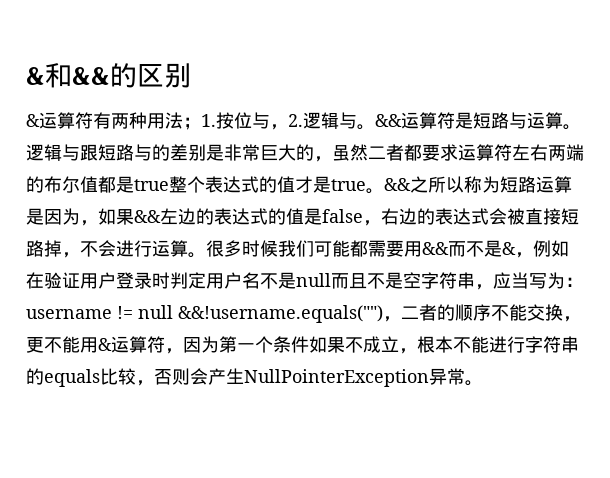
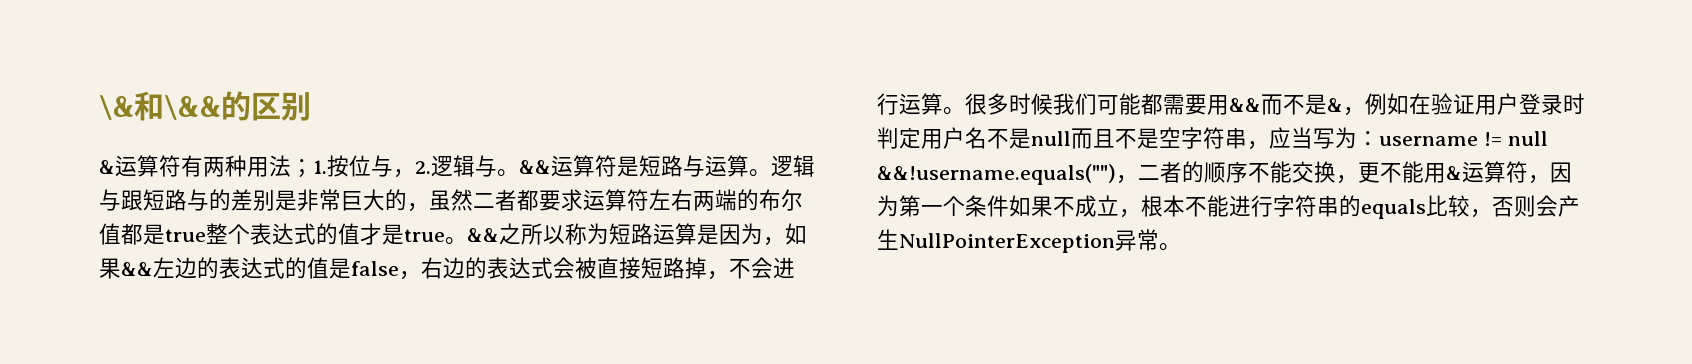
- &和&&的区别
+ \&和\&&的区别

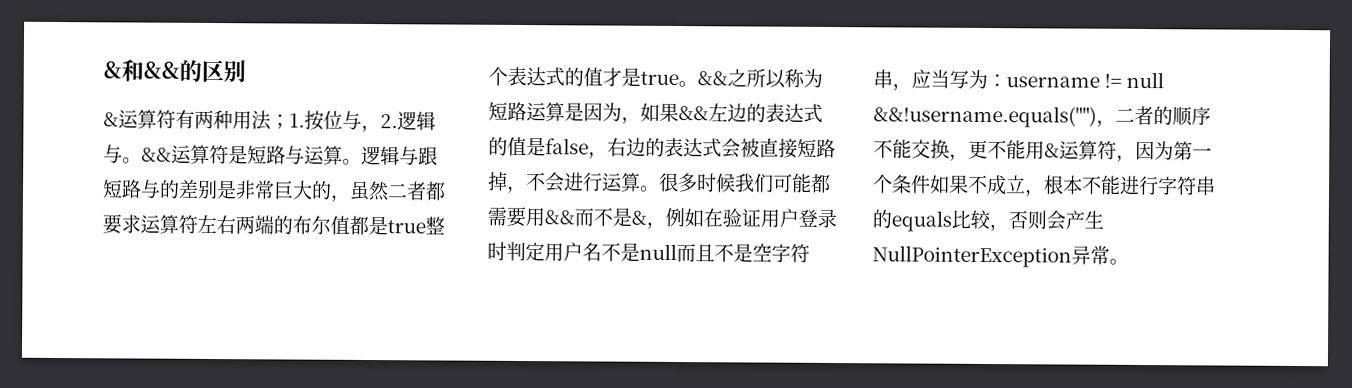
- \&和\&&的区别
+ &和&&的区别

